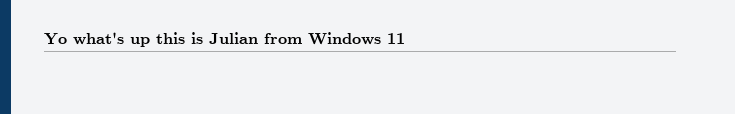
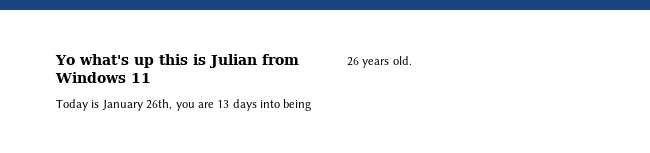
+ Today is January 26th, you are 13 days into being 26 years old.

